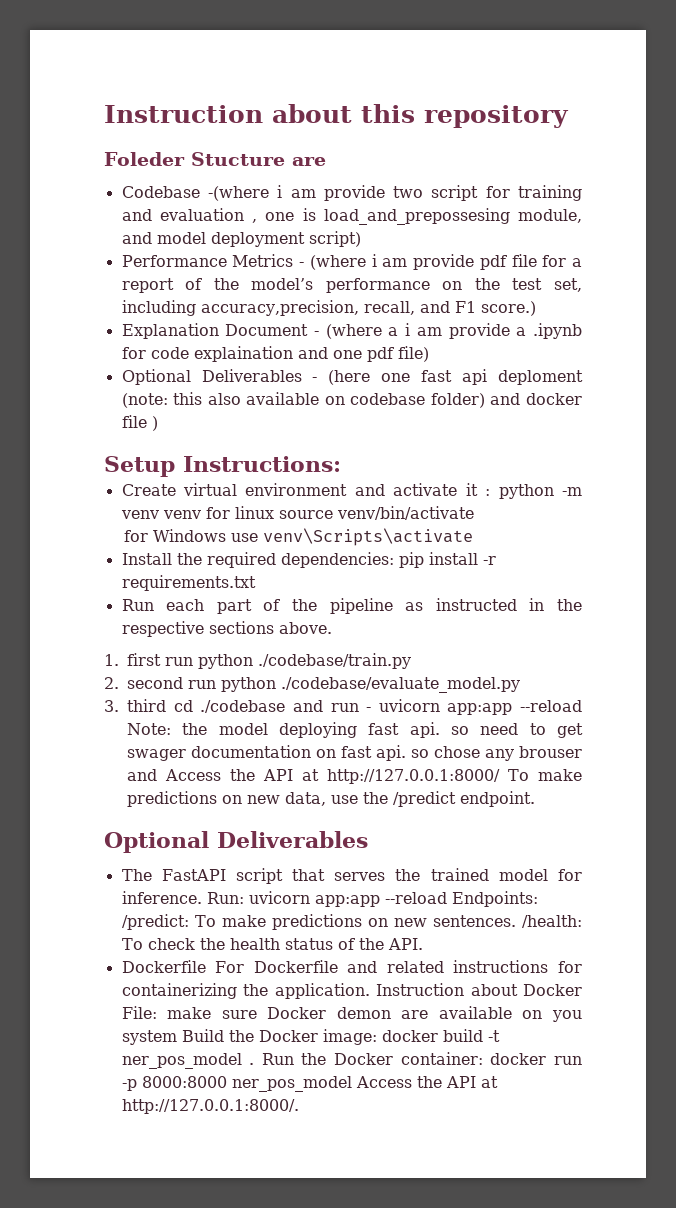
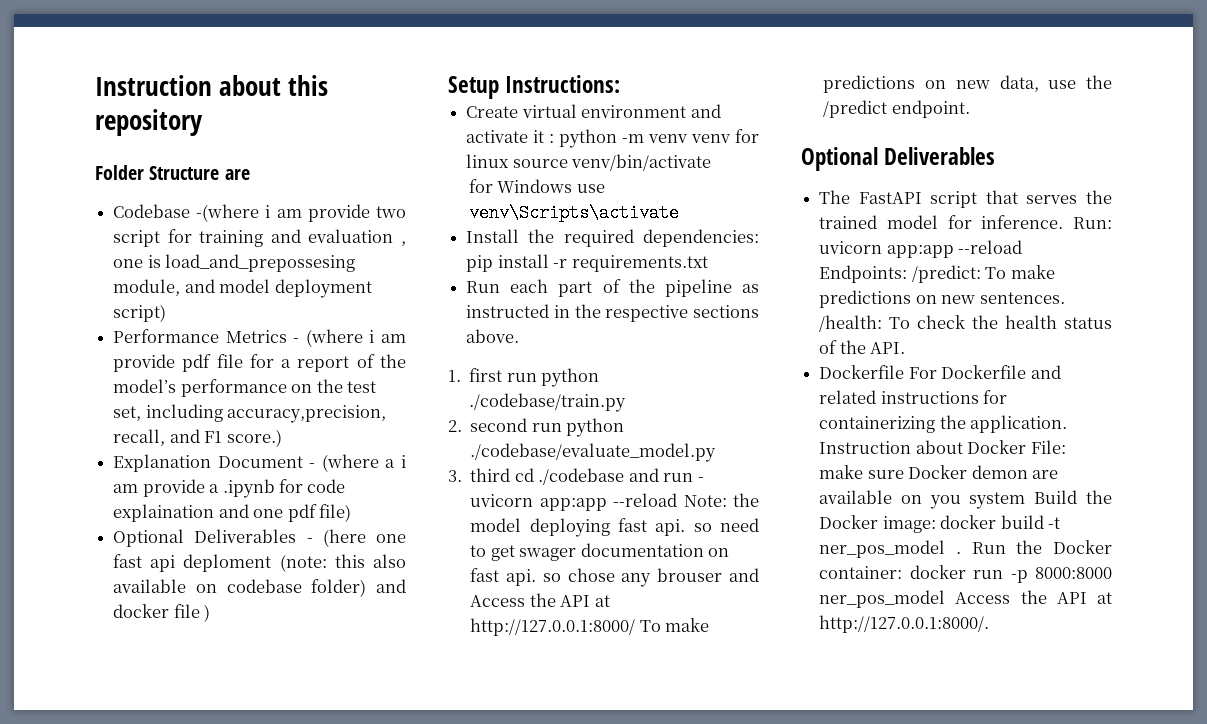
- Foleder Stucture are
+ Folder Structure are

